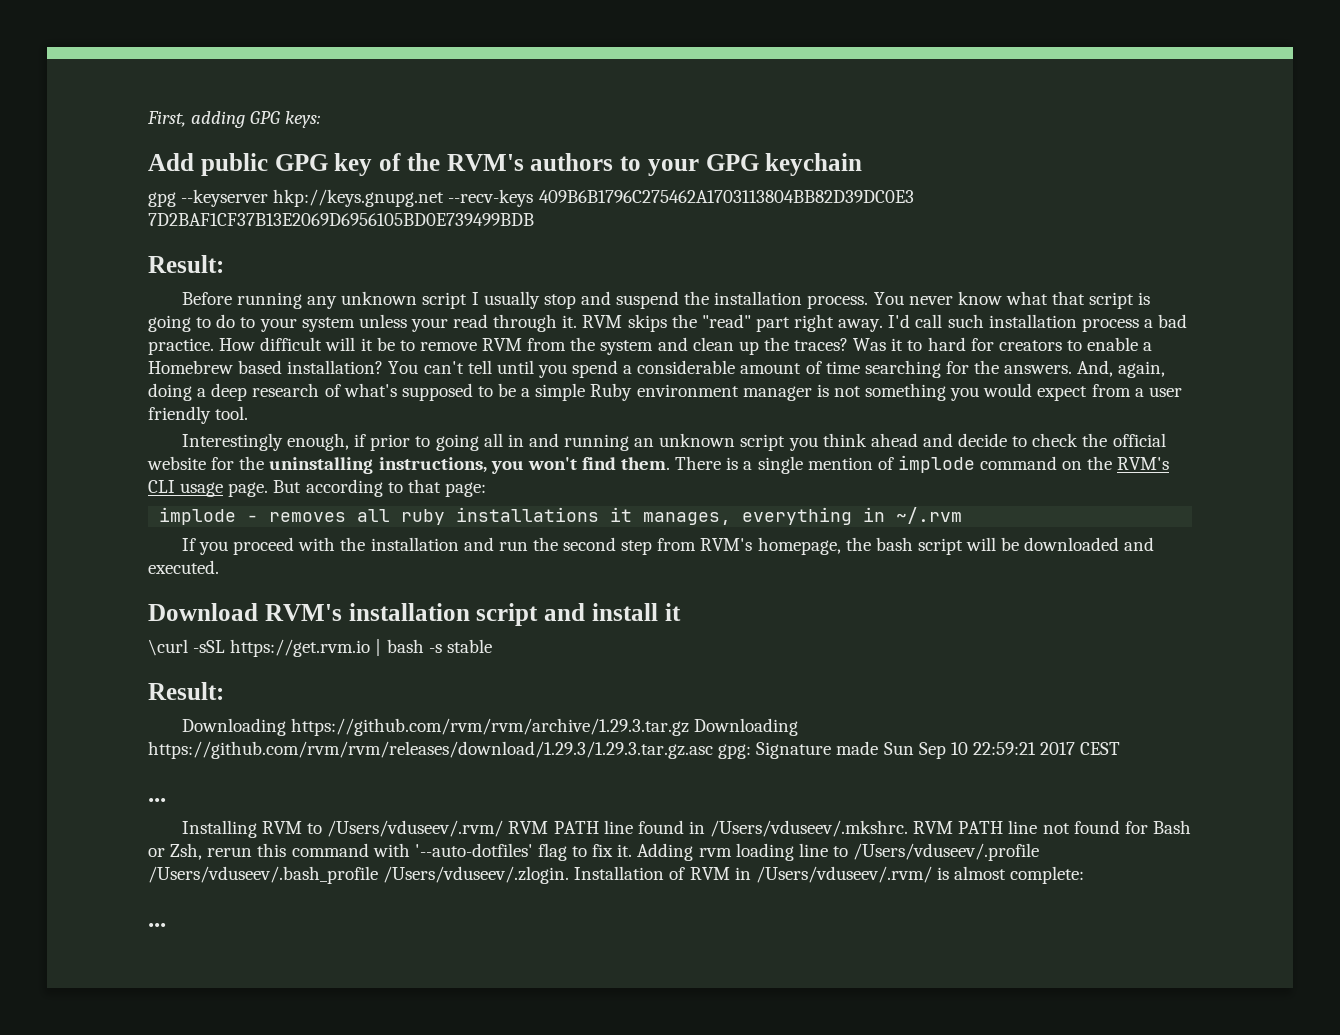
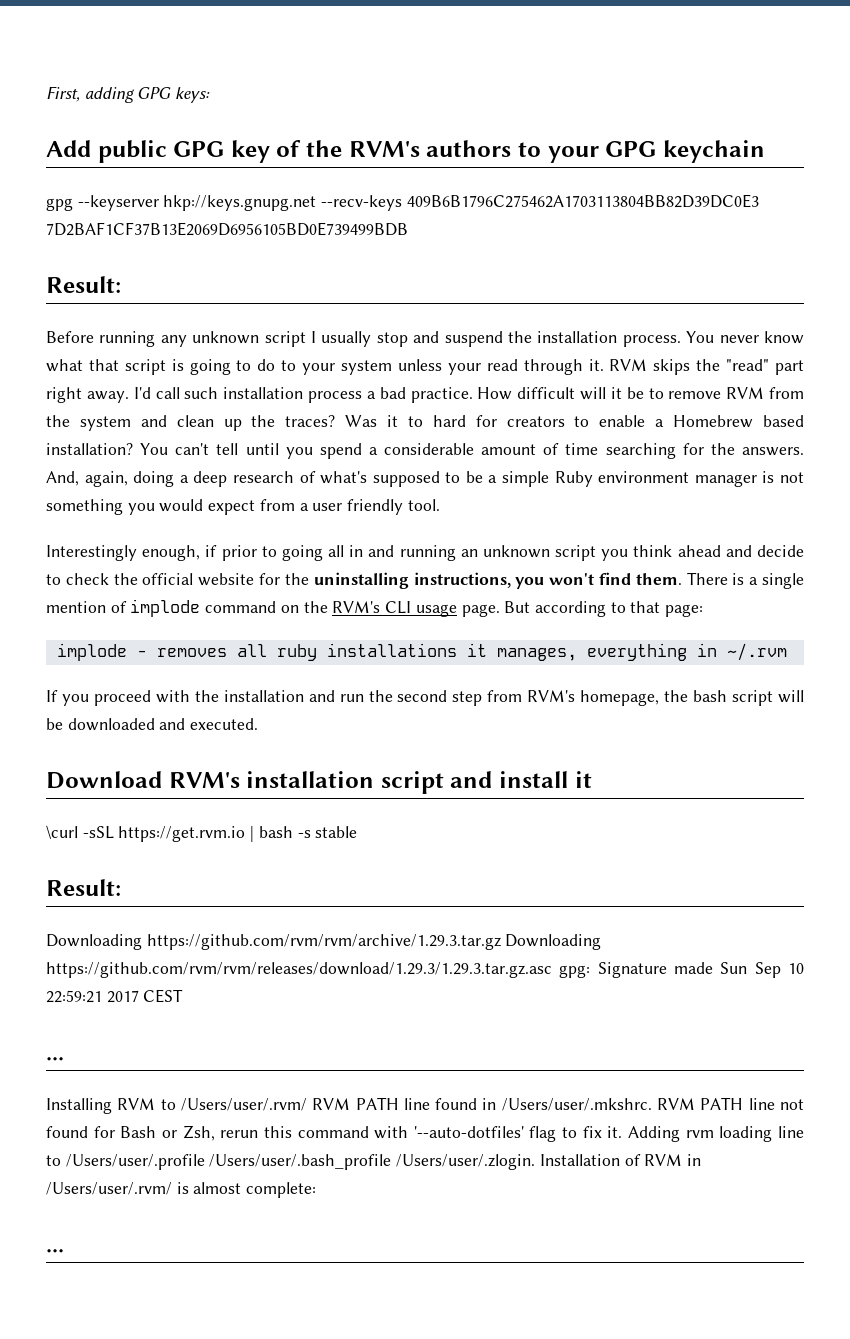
- Installing RVM to /Users/vduseev/.rvm/ RVM PATH line found in /Users/vduseev/.mkshrc. RVM PATH line not found for Bash or Zsh, rerun this command with '--auto-dotfiles' flag to fix it.
+ Installing RVM to /Users/user/.rvm/ RVM PATH line found in /Users/user/.mkshrc. RVM PATH line not found for Bash or Zsh, rerun this command with '--auto-dotfiles' flag to fix it.
- Adding rvm loading line to /Users/vduseev/.profile /Users/vduseev/.bash_profile /Users/vduseev/.zlogin. Installation of RVM in /Users/vduseev/.rvm/ is almost complete:
+ Adding rvm loading line to /Users/user/.profile /Users/user/.bash_profile /Users/user/.zlogin. Installation of RVM in /Users/user/.rvm/ is almost complete:

